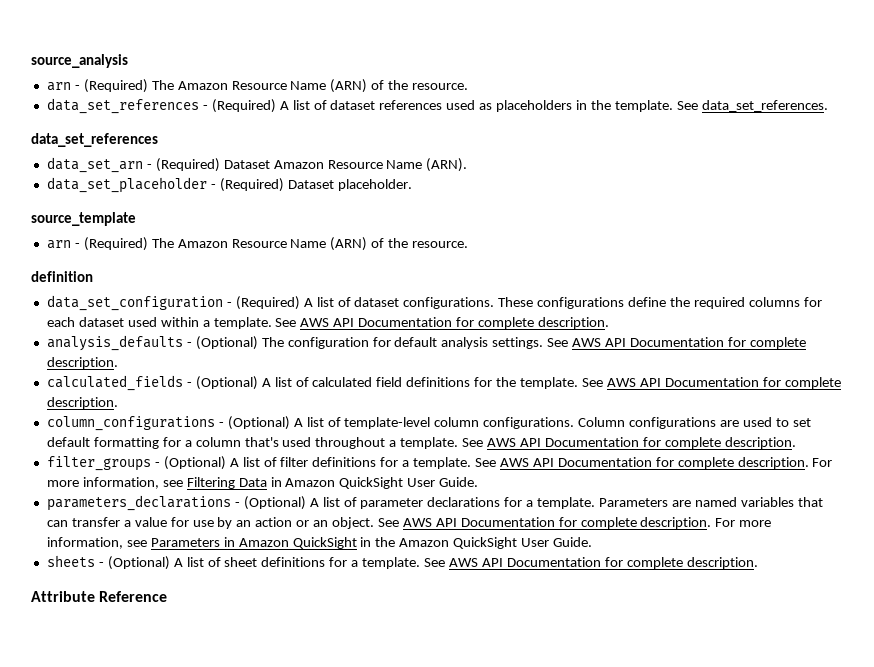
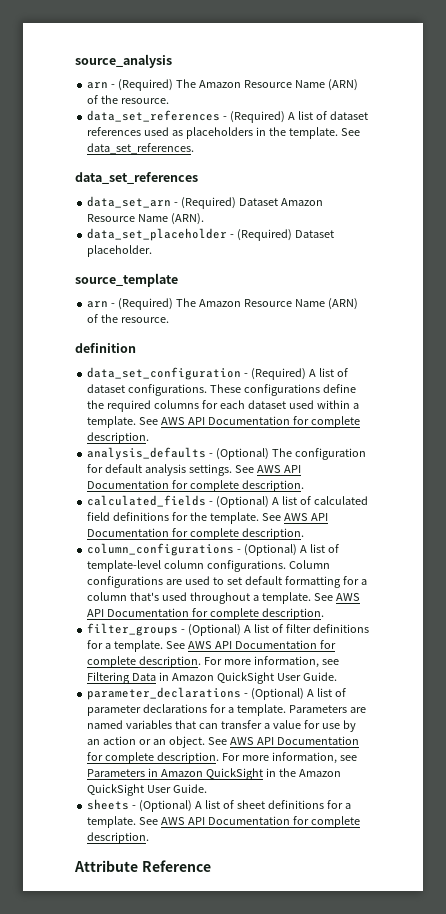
- parameters_declarations - (Optional) A list of parameter declarations for a template.
+ parameter_declarations - (Optional) A list of parameter declarations for a template.

